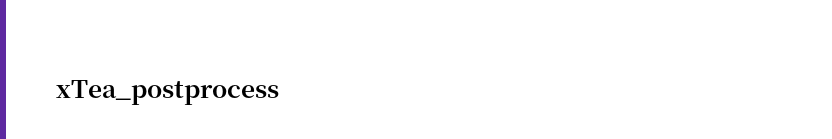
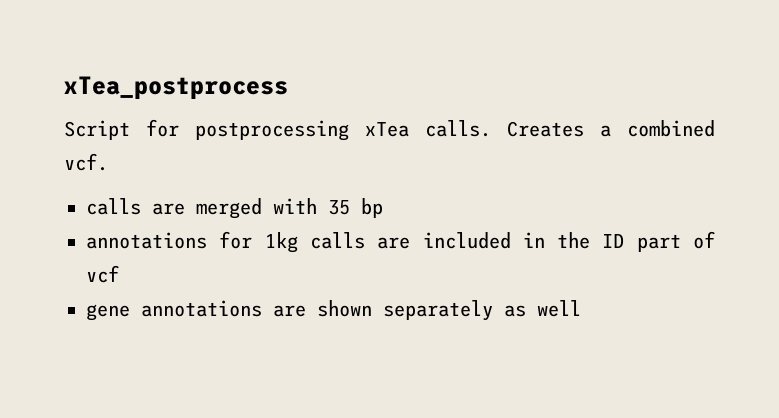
+ Script for postprocessing xTea calls. Creates a combined vcf.
+ calls are merged with 35 bp
+ annotations for 1kg calls are included in the ID part of vcf
+ gene annotations are shown separately as well

